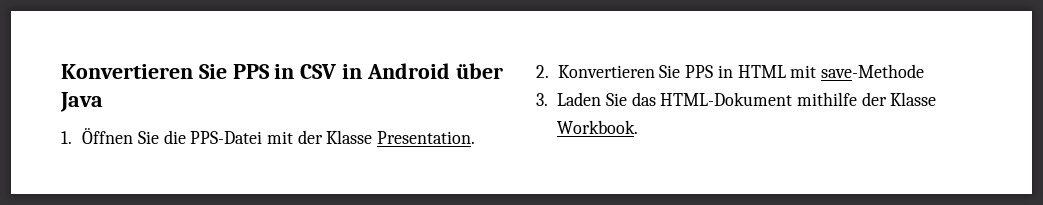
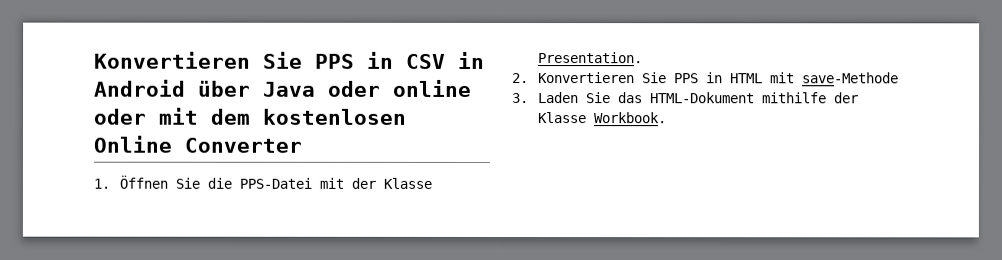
- Konvertieren Sie PPS in CSV in Android über Java
+ Konvertieren Sie PPS in CSV in Android über Java oder online oder mit dem kostenlosen Online Converter

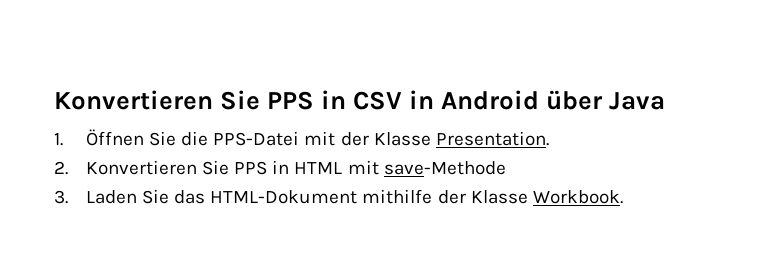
- Konvertieren Sie PPS in CSV in Android über Java oder online oder mit dem kostenlosen Online Converter
+ Konvertieren Sie PPS in CSV in Android über Java

